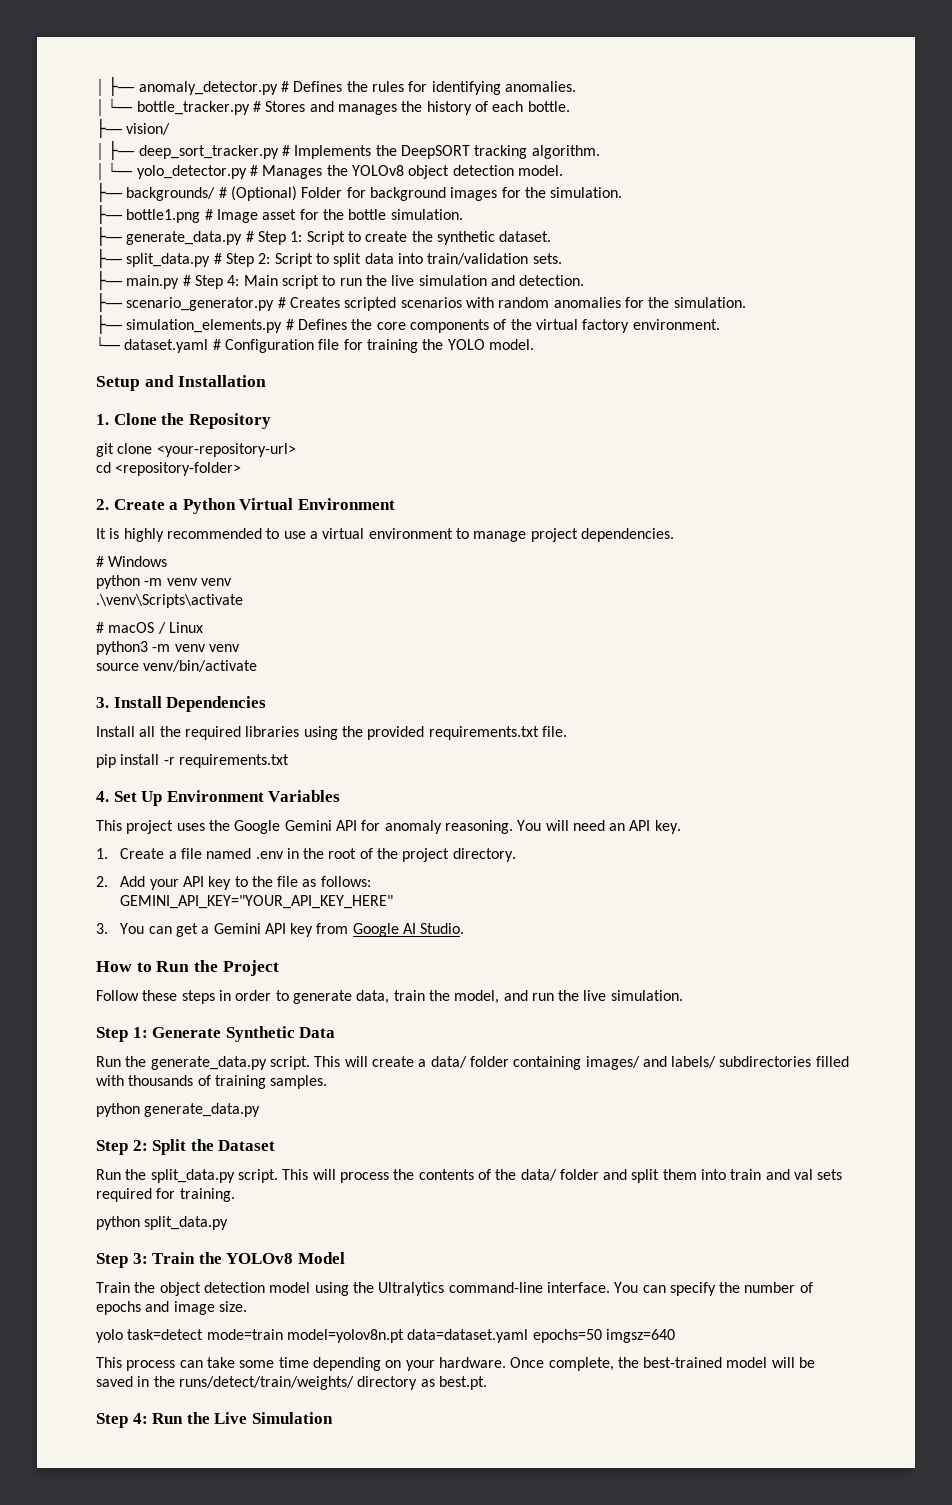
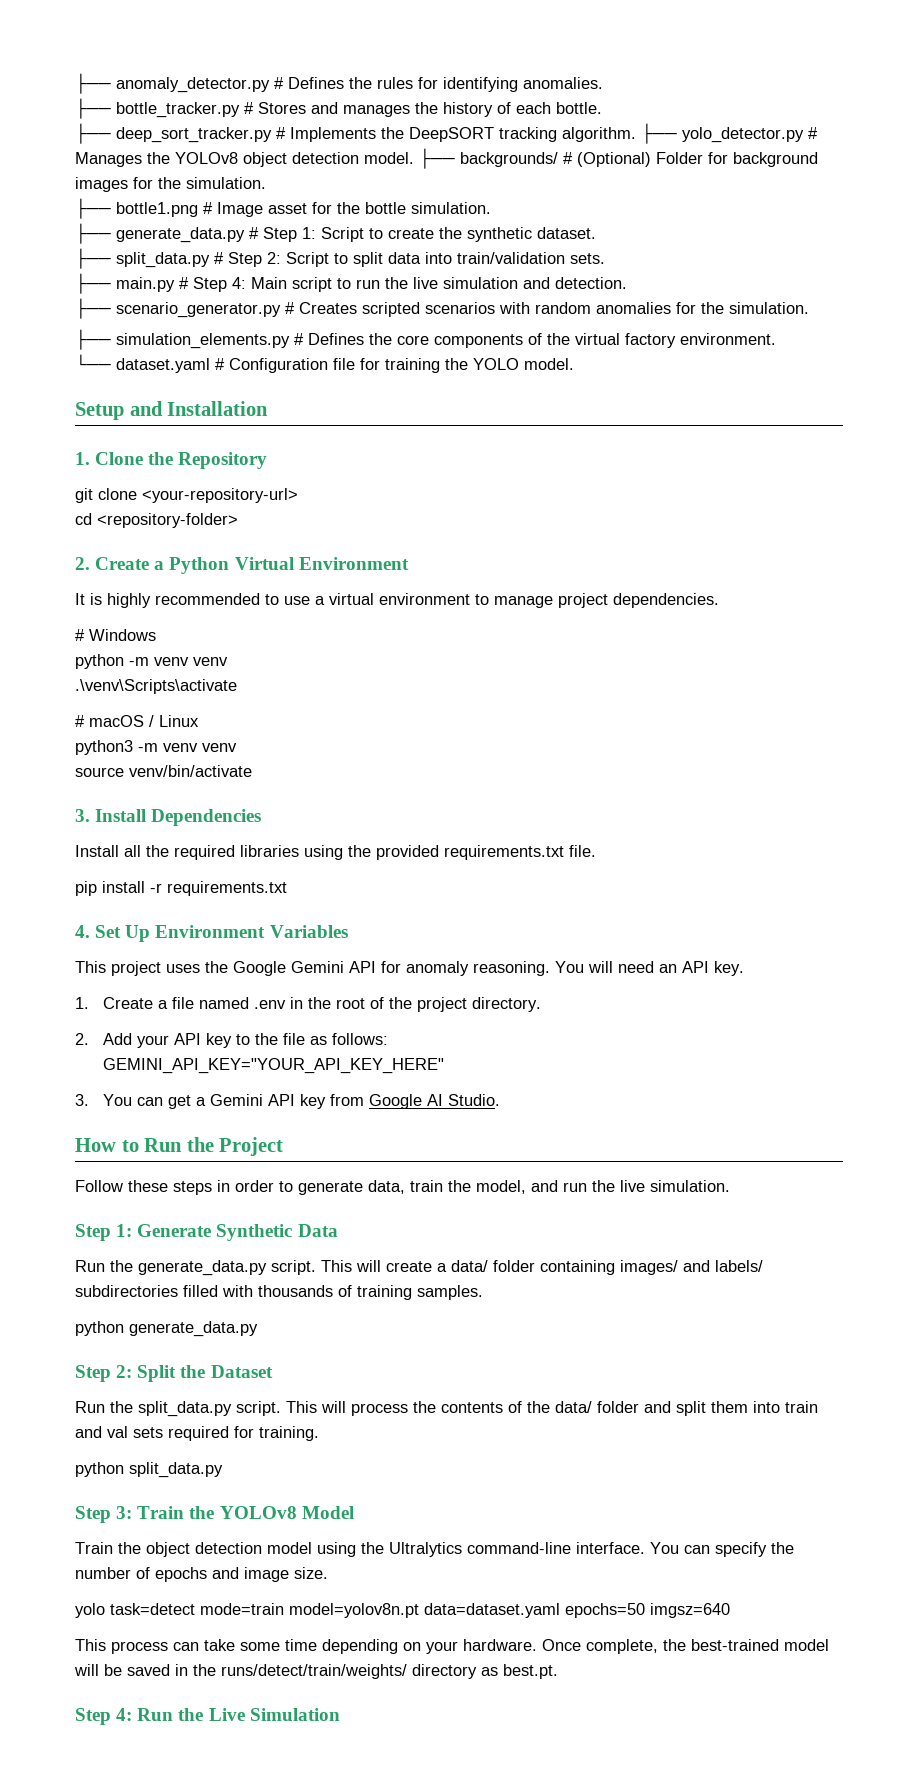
- │ ├── anomaly_detector.py # Defines the rules for identifying anomalies.
+ ├── anomaly_detector.py # Defines the rules for identifying anomalies.
- │ └── bottle_tracker.py # Stores and manages the history of each bottle.
+ ├── bottle_tracker.py # Stores and manages the history of each bottle.
- ├── vision/
- │ ├── deep_sort_tracker.py # Implements the DeepSORT tracking algorithm.
- │ └── yolo_detector.py # Manages the YOLOv8 object detection model.
- ├── backgrounds/ # (Optional) Folder for background images for the simulation.
+ ├── deep_sort_tracker.py # Implements the DeepSORT tracking algorithm. ├── yolo_detector.py # Manages the YOLOv8 object detection model. ├── backgrounds/ # (Optional) Folder for background images for the simulation.

